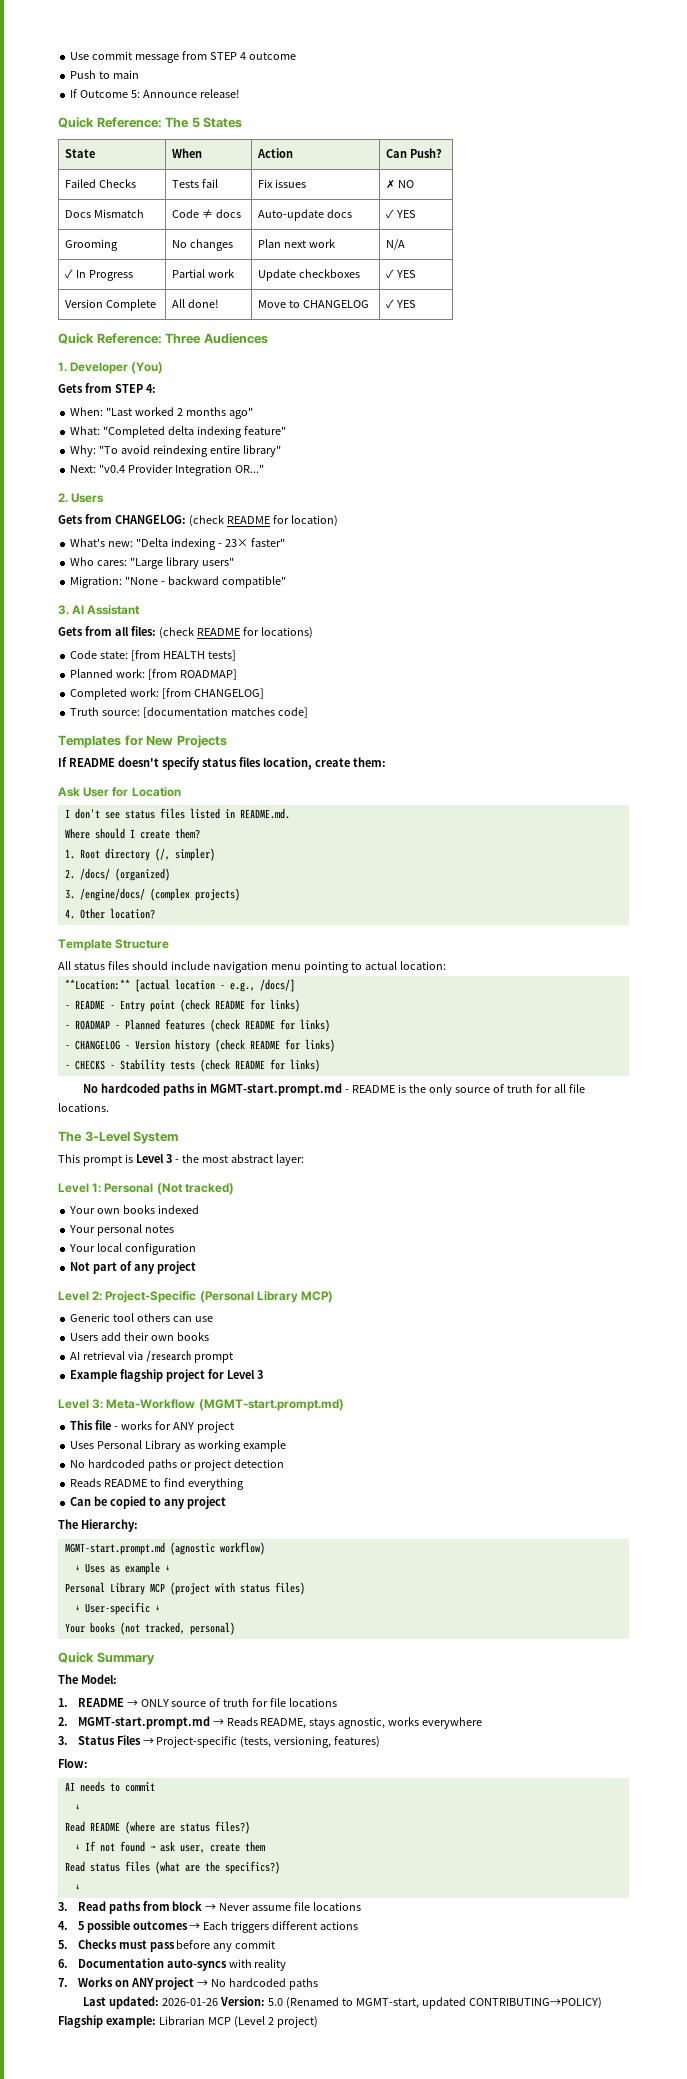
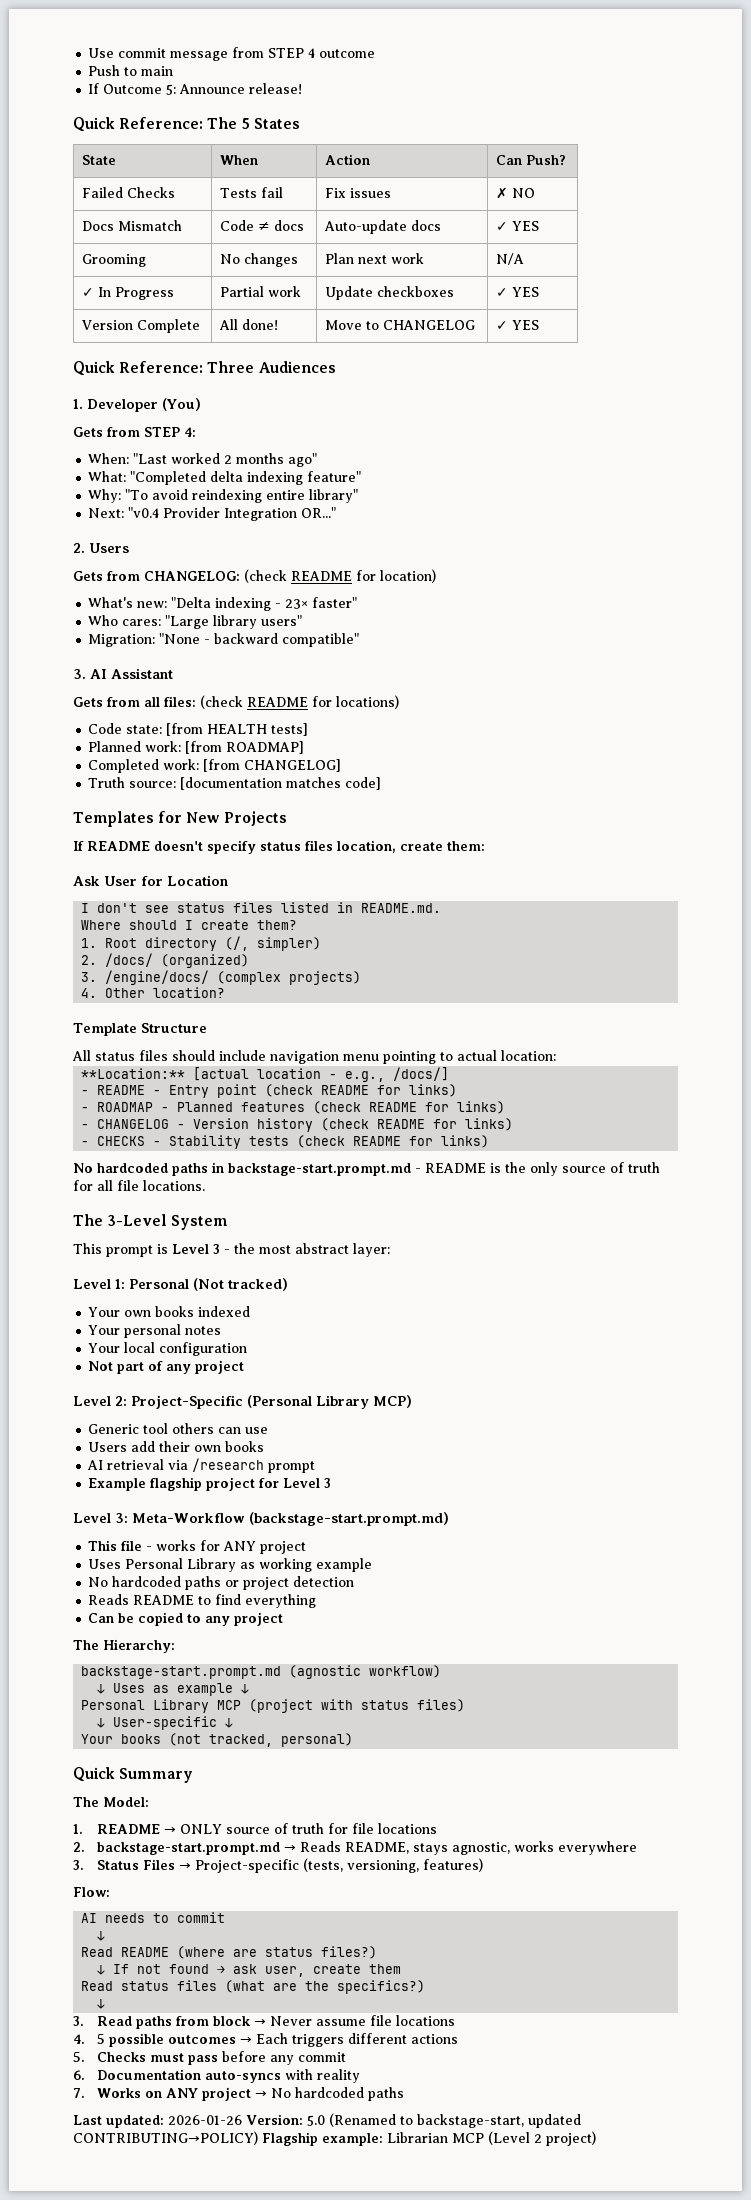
- No hardcoded paths in MGMT-start.prompt.md - README is the only source of truth for all file locations.
+ No hardcoded paths in backstage-start.prompt.md - README is the only source of truth for all file locations.
- Level 3: Meta-Workflow (MGMT-start.prompt.md)
+ Level 3: Meta-Workflow (backstage-start.prompt.md)
- MGMT-start.prompt.md (agnostic workflow)
+ backstage-start.prompt.md (agnostic workflow)
- 2. MGMT-start.prompt.md → Reads README, stays agnostic, works everywhere
+ 2. backstage-start.prompt.md → Reads README, stays agnostic, works everywhere
- Last updated: 2026-01-26 Version: 5.0 (Renamed to MGMT-start, updated CONTRIBUTING→POLICY) Flagship example: Librarian MCP (Level 2 project)
+ Last updated: 2026-01-26 Version: 5.0 (Renamed to backstage-start, updated CONTRIBUTING→POLICY) Flagship example: Librarian MCP (Level 2 project)

